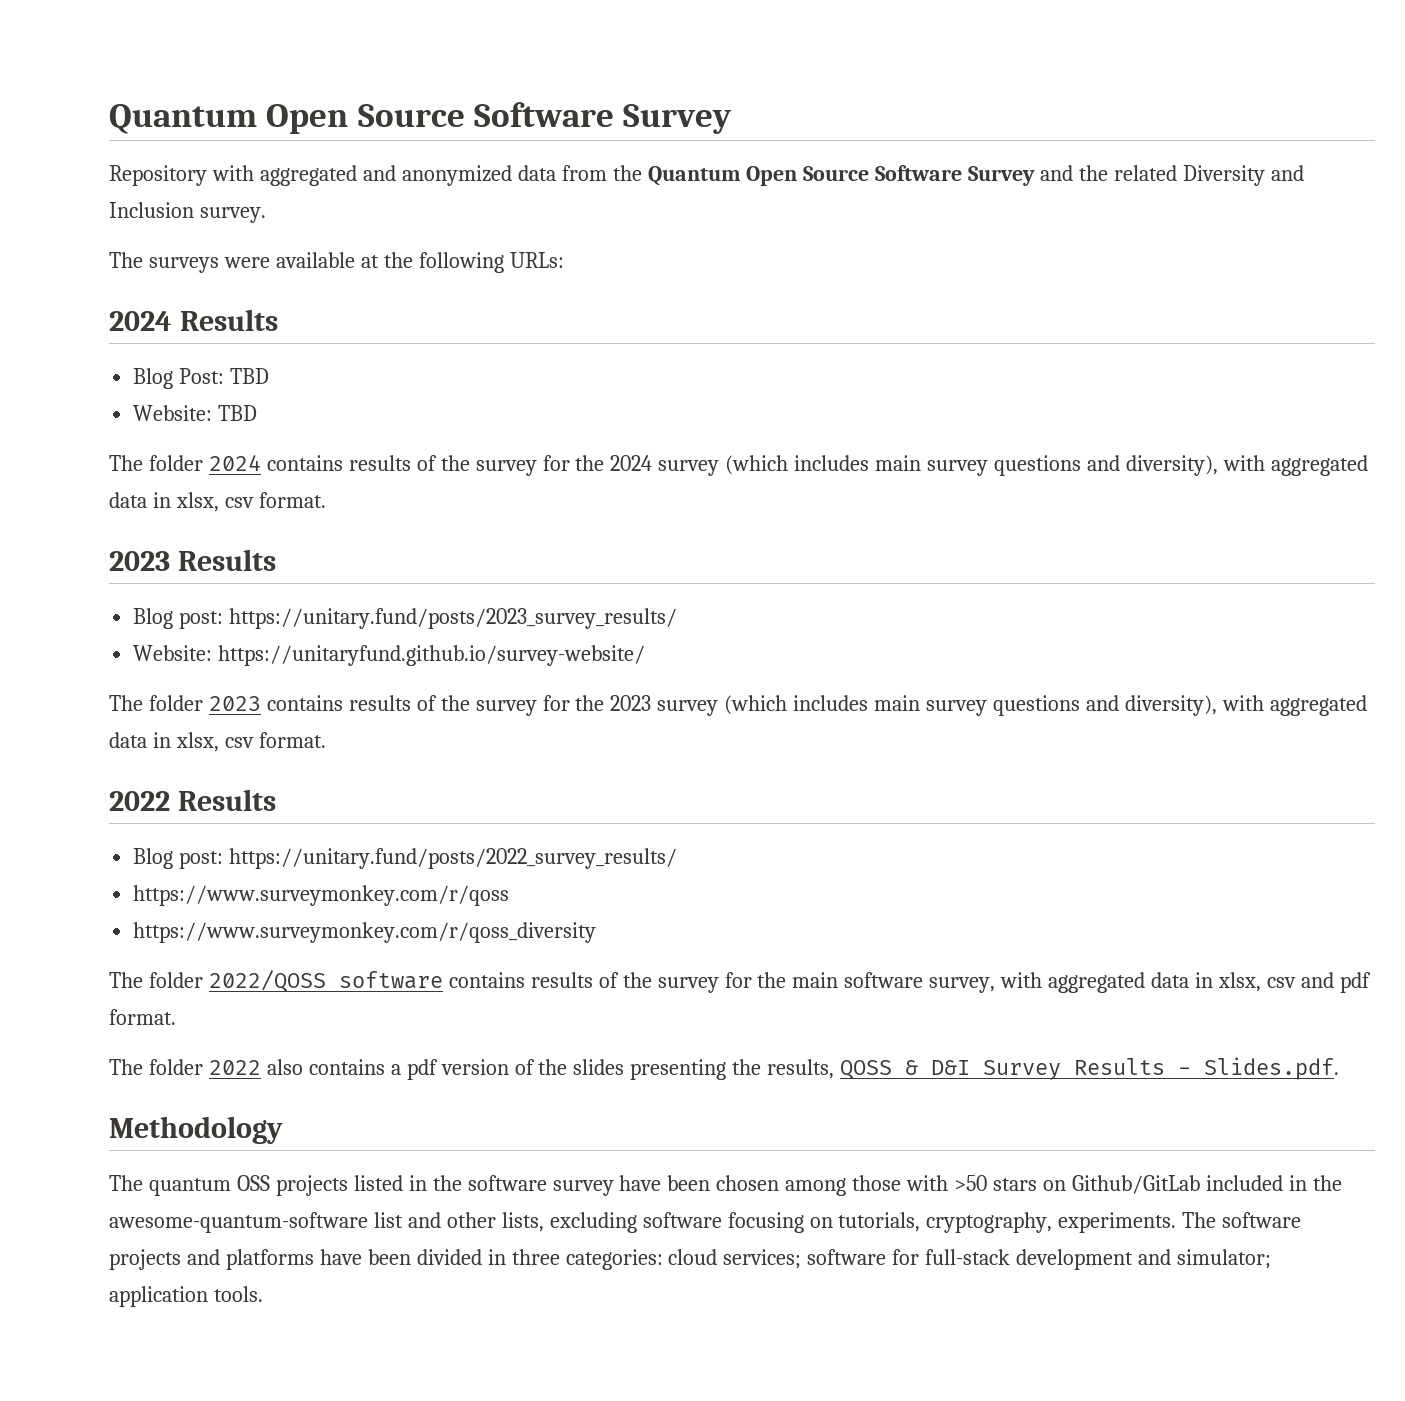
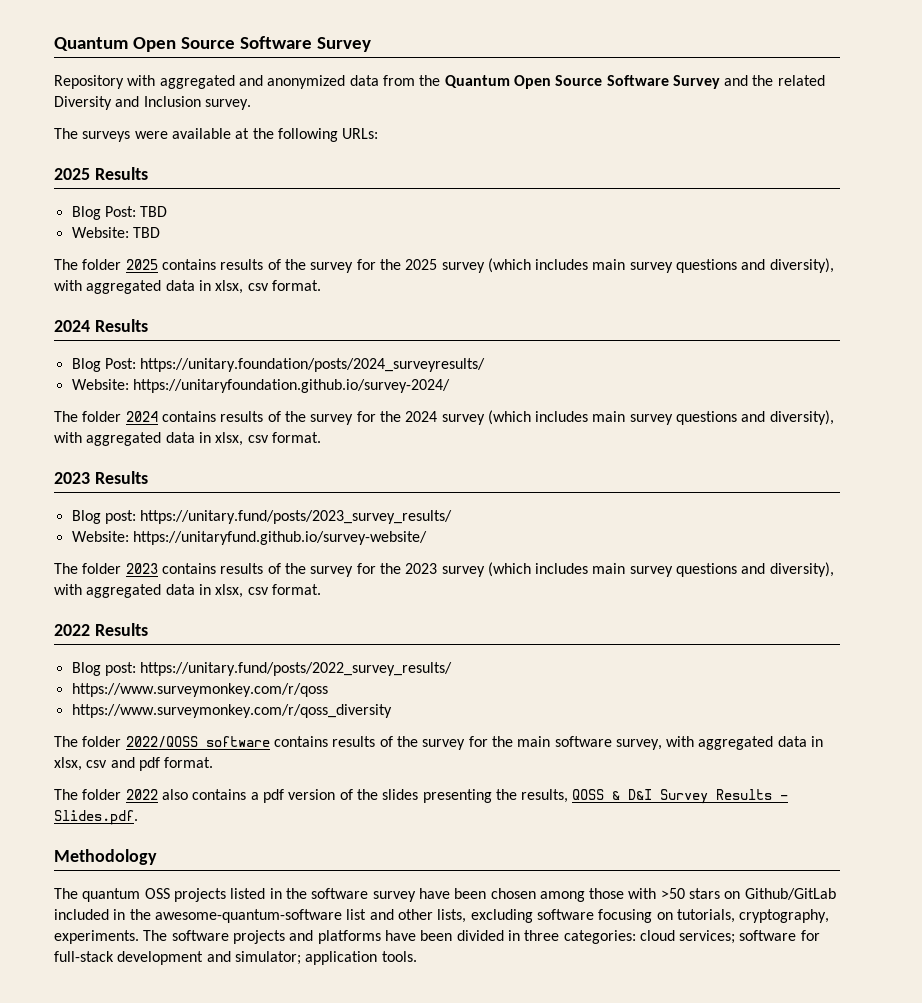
- 2024 Results
+ 2025 Results
+ The folder 2025 contains results of the survey for the 2025 survey (which includes main survey questions and diversity), with aggregated data in xlsx, csv format.
+ 2024 Results
+ Blog Post: https://unitary.foundation/posts/2024_surveyresults/
+ Website: https://unitaryfoundation.github.io/survey-2024/

